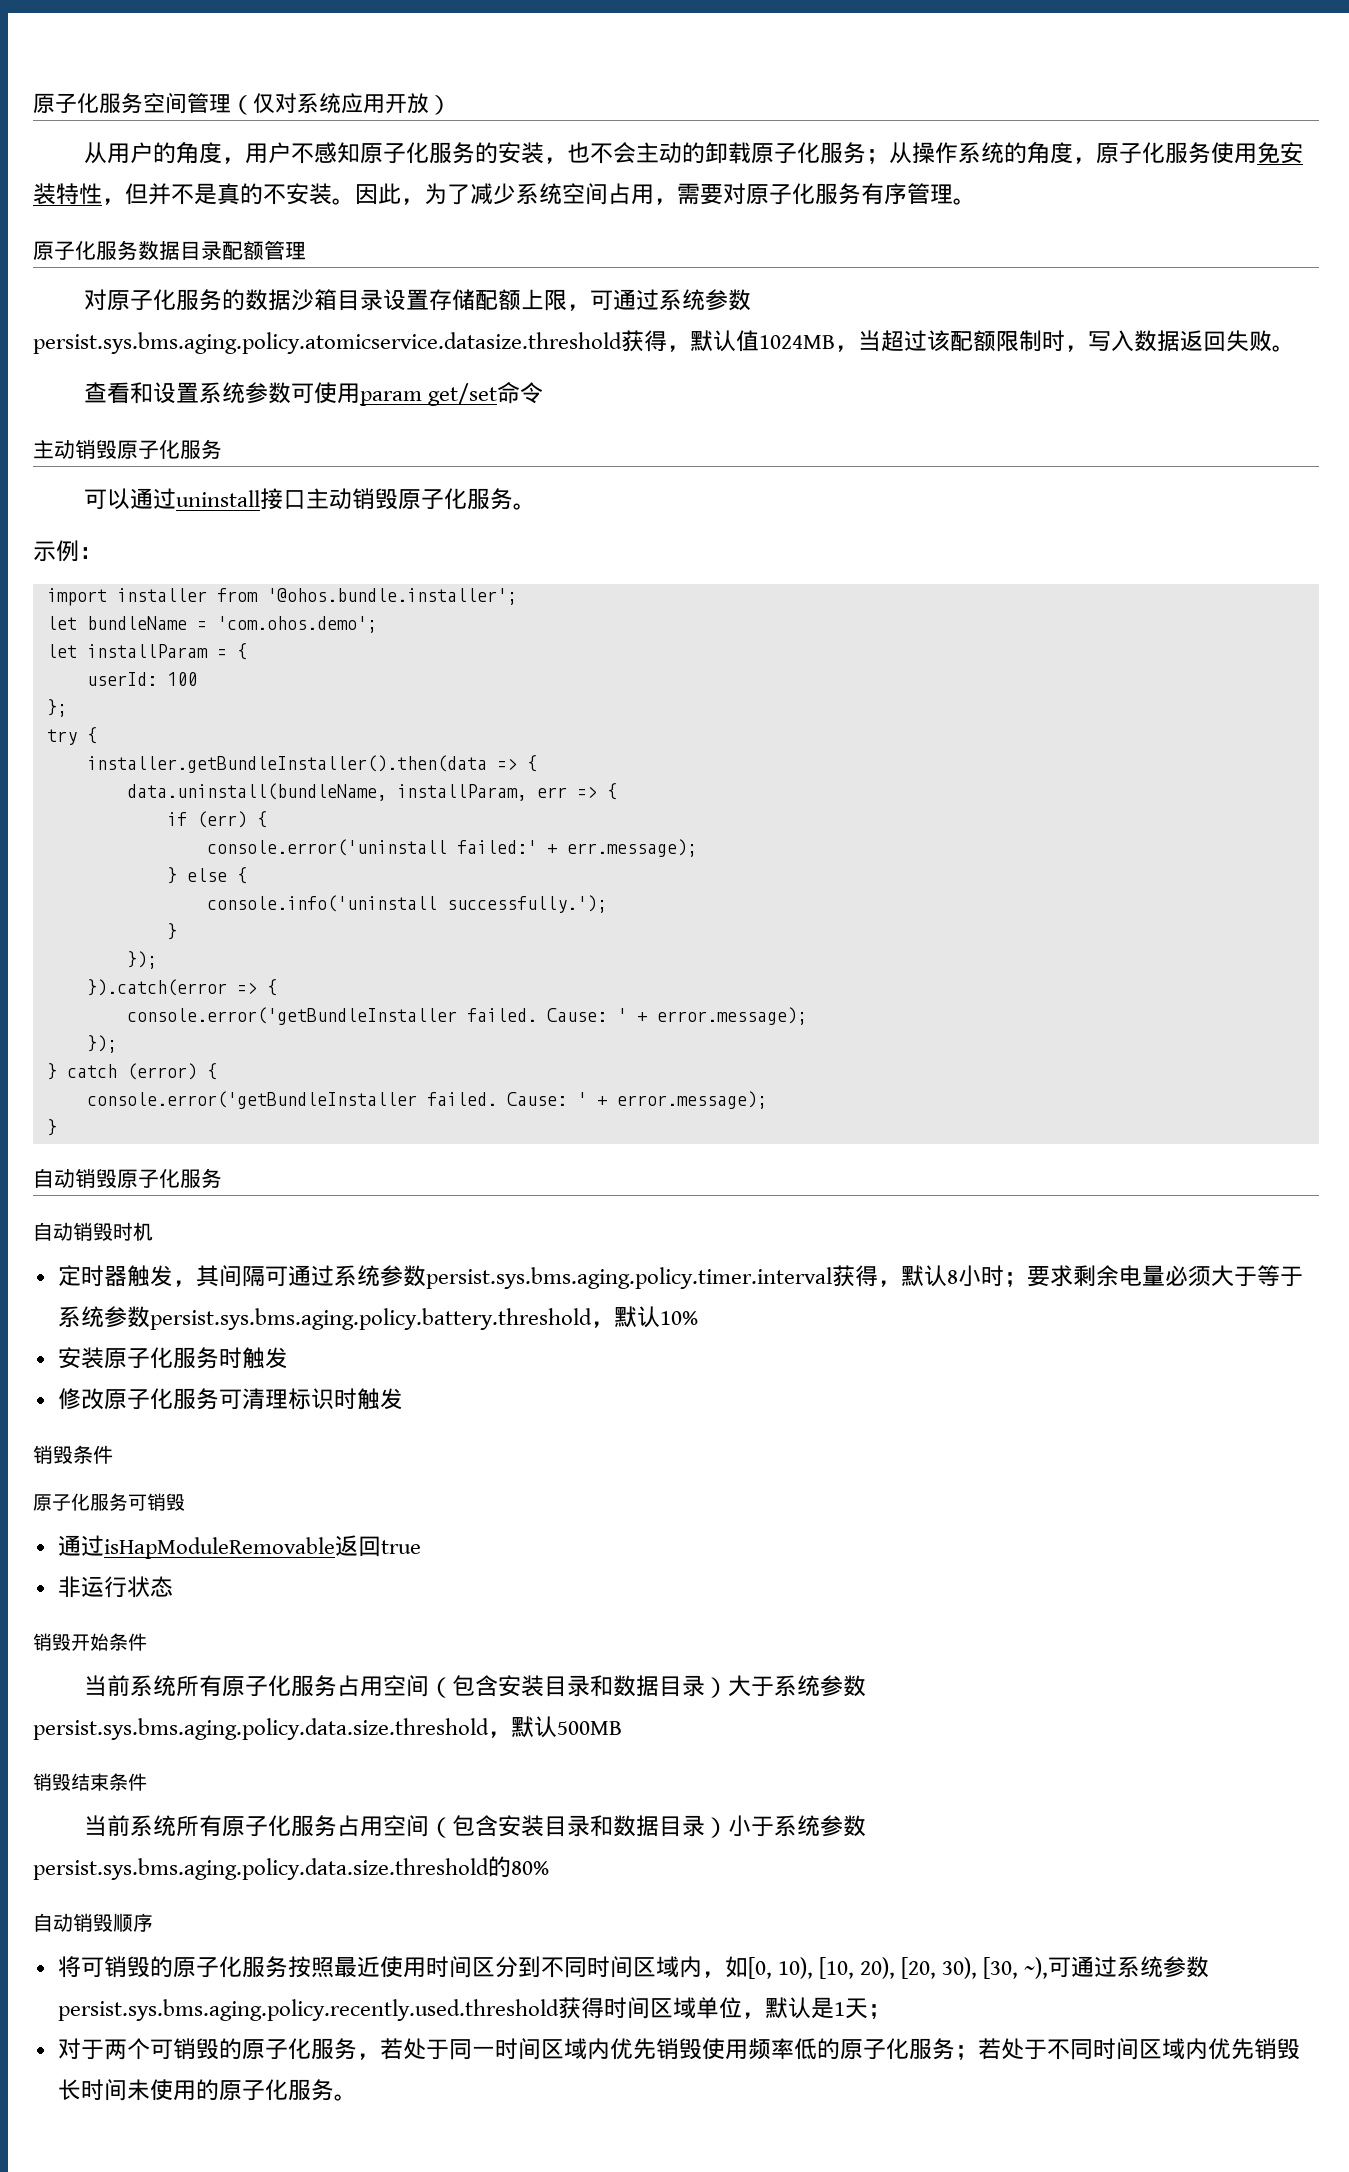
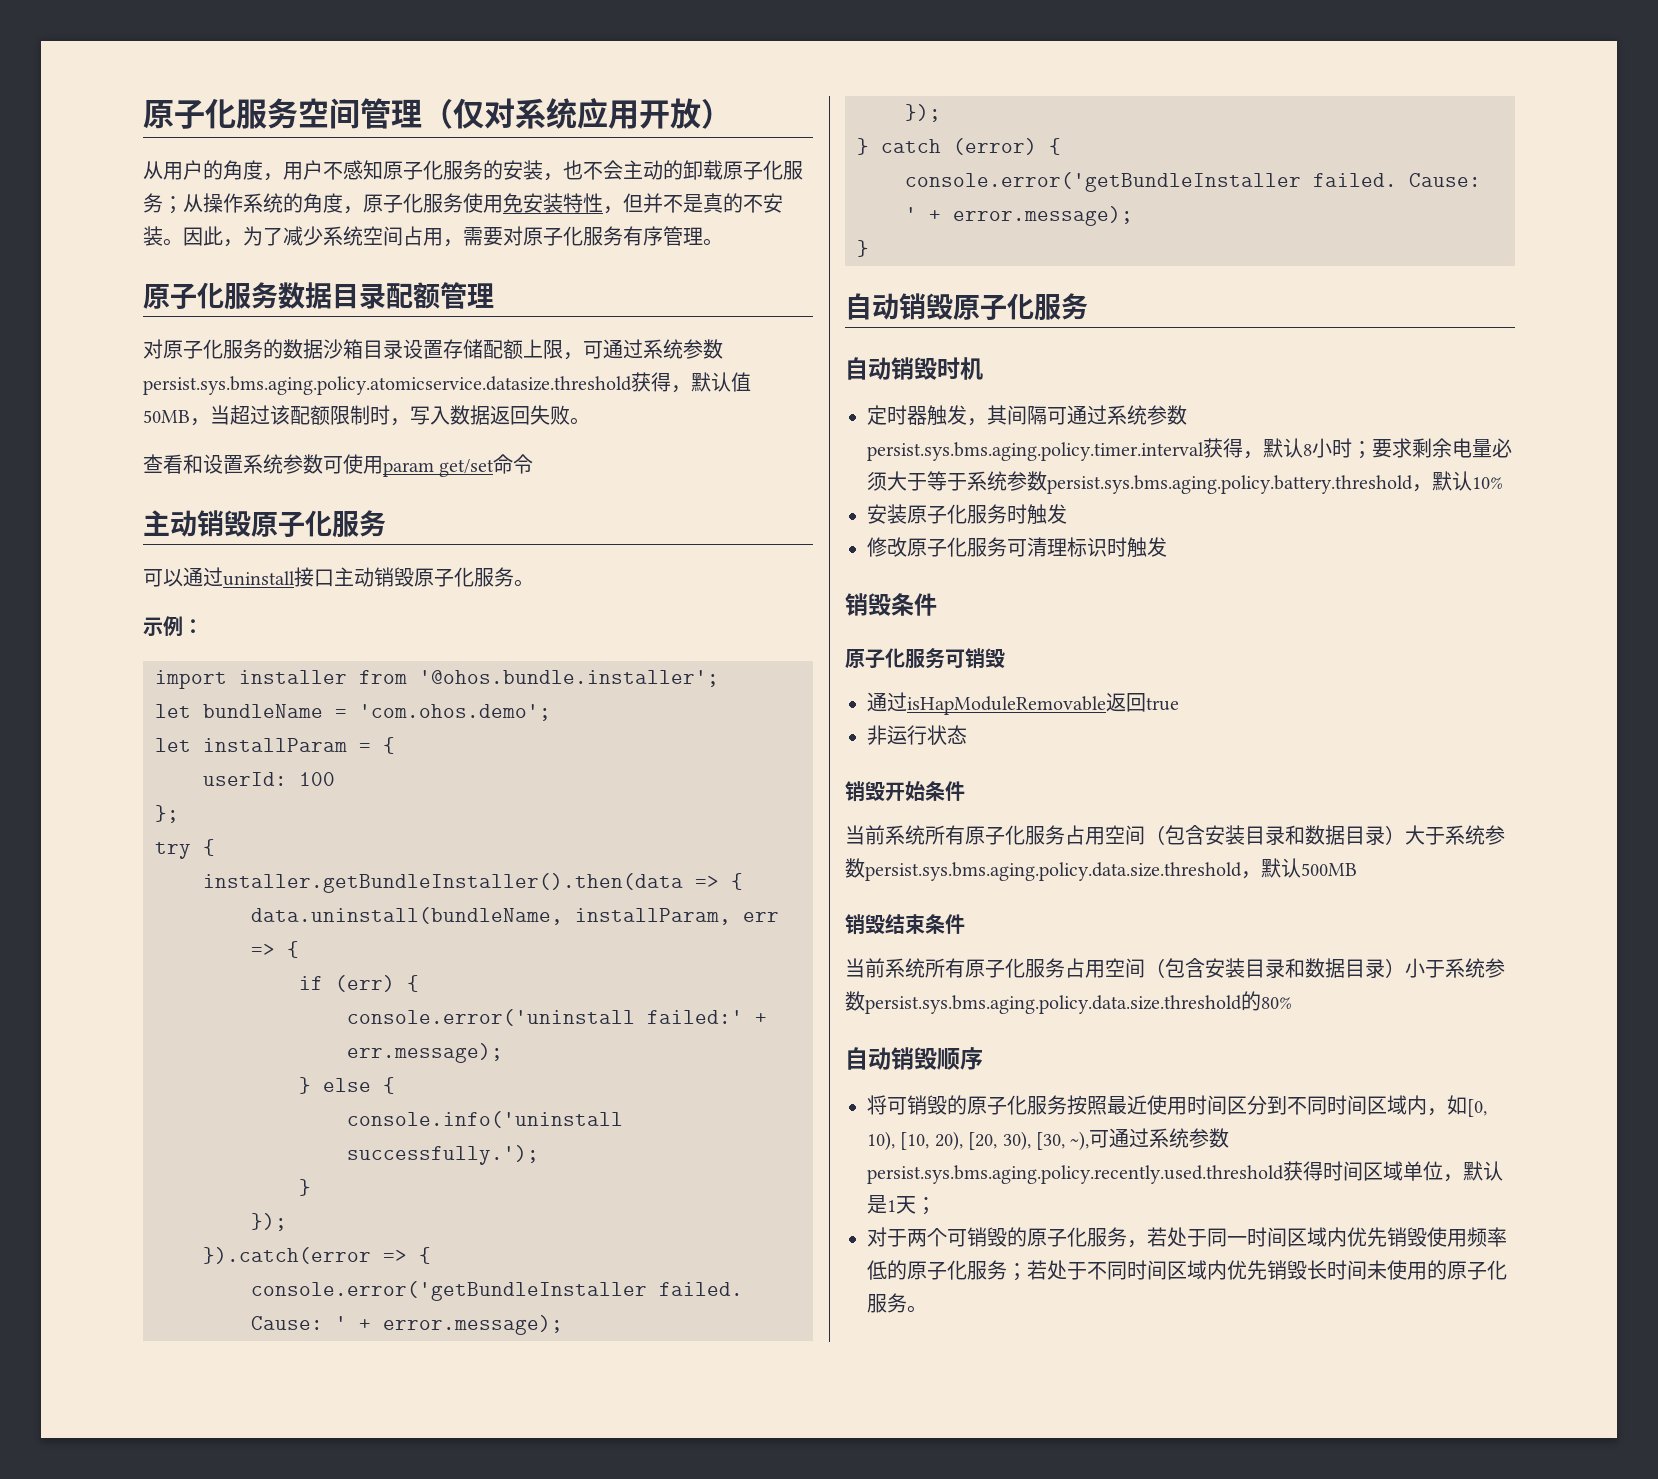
- 对原子化服务的数据沙箱目录设置存储配额上限，可通过系统参数persist.sys.bms.aging.policy.atomicservice.datasize.threshold获得，默认值1024MB，当超过该配额限制时，写入数据返回失败。
+ 对原子化服务的数据沙箱目录设置存储配额上限，可通过系统参数persist.sys.bms.aging.policy.atomicservice.datasize.threshold获得，默认值50MB，当超过该配额限制时，写入数据返回失败。

